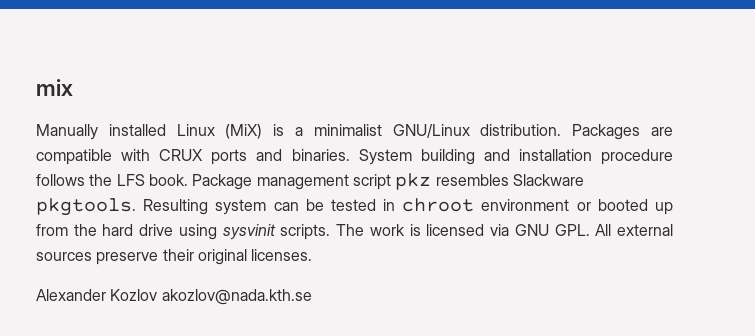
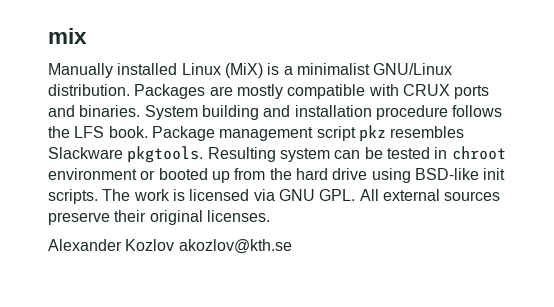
- Packages are compatible with CRUX ports and binaries.
+ Packages are mostly compatible with CRUX ports and binaries.
- Resulting system can be tested in chroot environment or booted up from the hard drive using sysvinit scripts.
+ Resulting system can be tested in chroot environment or booted up from the hard drive using BSD-like init scripts.
- Alexander Kozlov akozlov@nada.kth.se
+ Alexander Kozlov akozlov@kth.se

